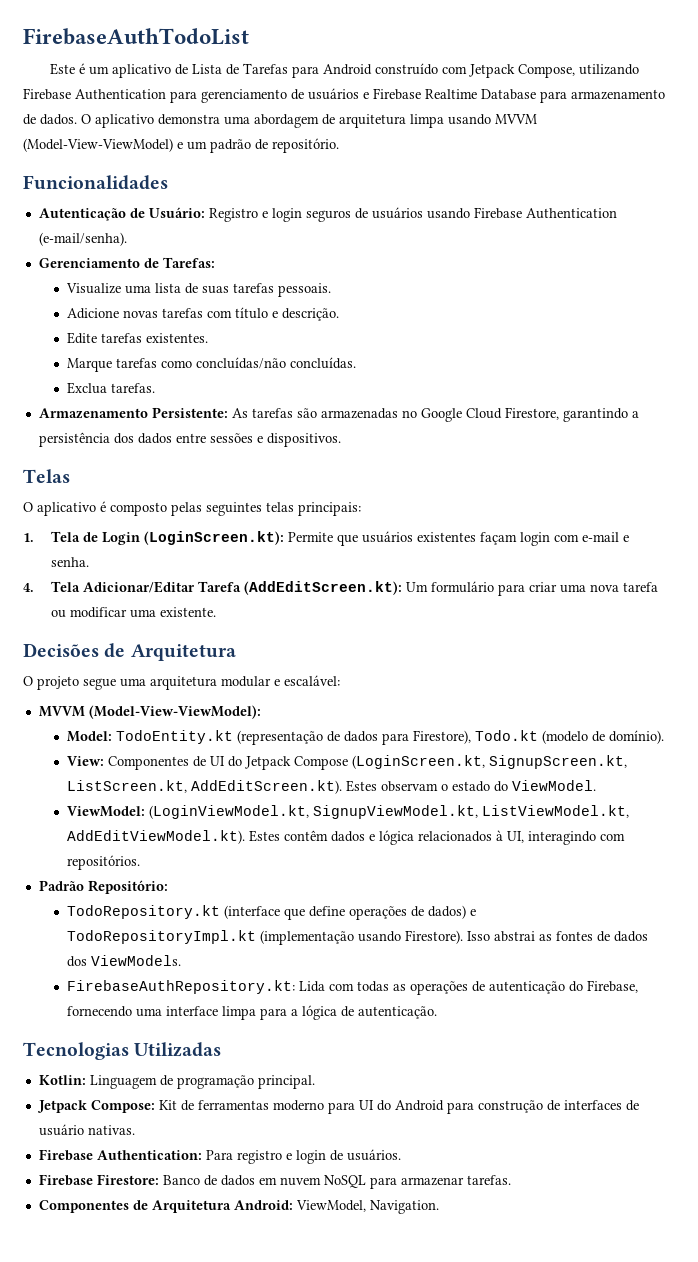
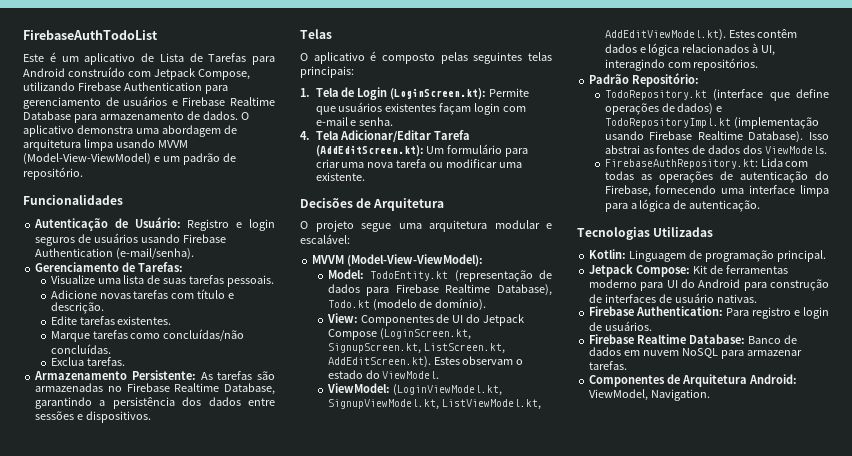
- Armazenamento Persistente: As tarefas são armazenadas no Google Cloud Firestore, garantindo a persistência dos dados entre sessões e dispositivos.
+ Armazenamento Persistente: As tarefas são armazenadas no Firebase Realtime Database, garantindo a persistência dos dados entre sessões e dispositivos.
- Model: TodoEntity.kt (representação de dados para Firestore), Todo.kt (modelo de domínio).
+ Model: TodoEntity.kt (representação de dados para Firebase Realtime Database), Todo.kt (modelo de domínio).
- TodoRepository.kt (interface que define operações de dados) e TodoRepositoryImpl.kt (implementação usando Firestore).
+ TodoRepository.kt (interface que define operações de dados) e TodoRepositoryImpl.kt (implementação usando Firebase Realtime Database).
- Firebase Firestore: Banco de dados em nuvem NoSQL para armazenar tarefas.
+ Firebase Realtime Database: Banco de dados em nuvem NoSQL para armazenar tarefas.

